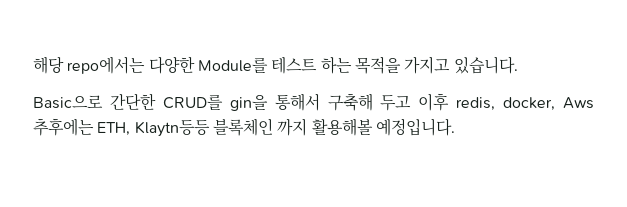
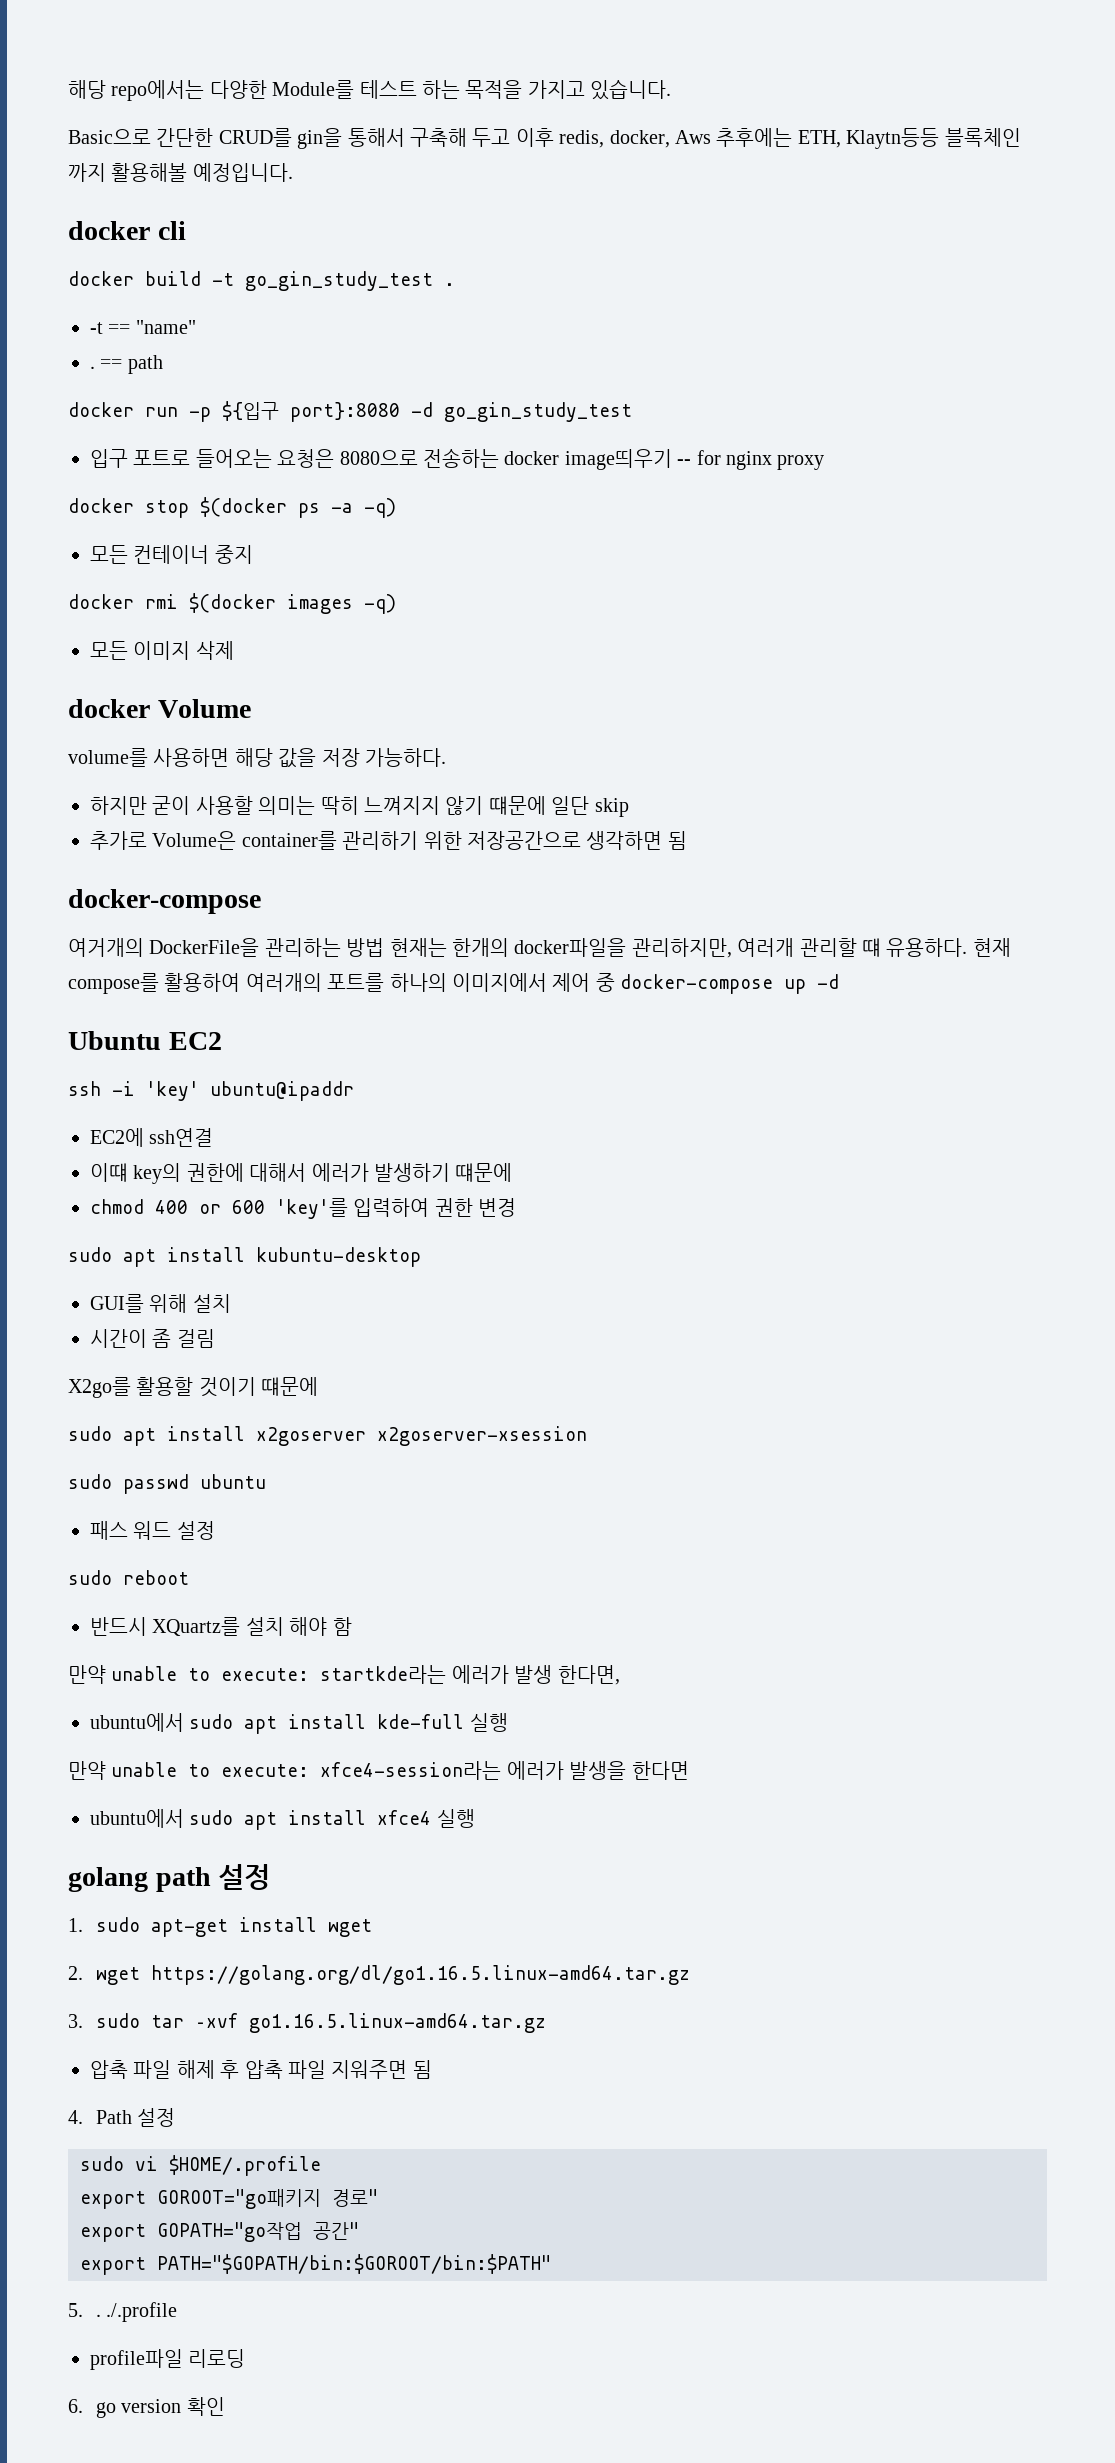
+ docker cli
+ docker build -t go_gin_study_test .
+ -t == "name"
+ . == path
+ docker run -p ${입구 port}:8080 -d go_gin_study_test
+ 입구 포트로 들어오는 요청은 8080으로 전송하는 docker image띄우기 -- for nginx proxy
+ docker stop $(docker ps -a -q)
+ 모든 컨테이너 중지
+ docker rmi $(docker images -q)
+ 모든 이미지 삭제
+ docker Volume
+ volume를 사용하면 해당 값을 저장 가능하다.
+ 하지만 굳이 사용할 의미는 딱히 느껴지지 않기 떄문에 일단 skip
+ 추가로 Volume은 container를 관리하기 위한 저장공간으로 생각하면 됨
+ docker-compose
+ 여거개의 DockerFile을 관리하는 방법 현재는 한개의 docker파일을 관리하지만, 여러개 관리할 떄 유용하다. 현재 compose를 활용하여 여러개의 포트를 하나의 이미지에서 제어 중 docker-compose up -d
+ Ubuntu EC2
+ ssh -i 'key' ubuntu@ipaddr
+ EC2에 ssh연결
+ 이떄 key의 권한에 대해서 에러가 발생하기 떄문에
+ chmod 400 or 600 'key'를 입력하여 권한 변경
+ sudo apt install kubuntu-desktop
+ GUI를 위해 설치
+ 시간이 좀 걸림
+ X2go를 활용할 것이기 떄문에
+ sudo apt install x2goserver x2goserver-xsession
+ sudo passwd ubuntu
+ 패스 워드 설정
+ sudo reboot
+ 반드시 XQuartz를 설치 해야 함
+ 만약 unable to execute: startkde라는 에러가 발생 한다면,
+ ubuntu에서 sudo apt install kde-full 실행
+ 만약 unable to execute: xfce4-session라는 에러가 발생을 한다면
+ ubuntu에서 sudo apt install xfce4 실행
+ golang path 설정
+ 1. sudo apt-get install wget
+ 2. wget https://golang.org/dl/go1.16.5.linux-amd64.tar.gz
+ 3. sudo tar –xvf go1.16.5.linux-amd64.tar.gz
+ 압축 파일 해제 후 압축 파일 지워주면 됨
+ 4. Path 설정
+ sudo vi $HOME/.profile
+ export GOROOT="go패키지 경로"
+ export GOPATH="go작업 공간"
+ export PATH="$GOPATH/bin:$GOROOT/bin:$PATH"
+ 5. . ./.profile
+ profile파일 리로딩
+ 6. go version 확인

